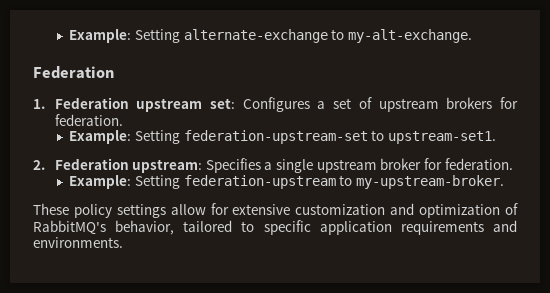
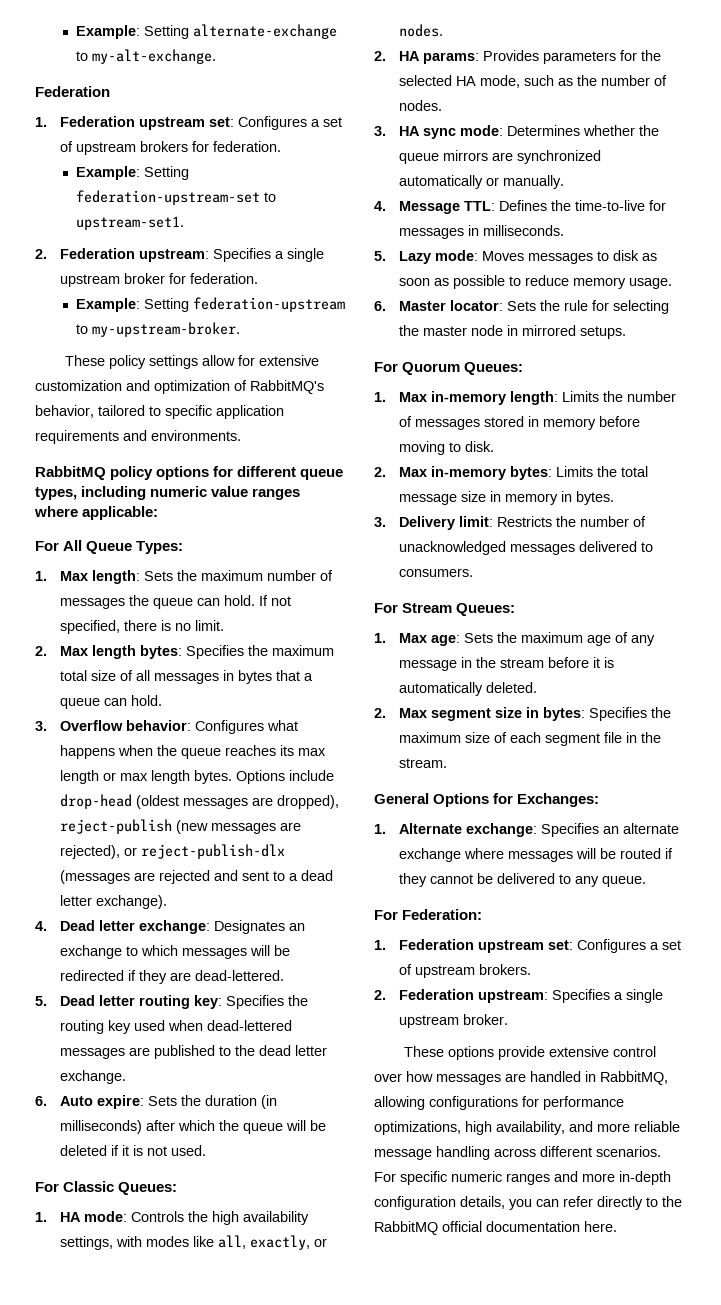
+ RabbitMQ policy options for different queue types, including numeric value ranges where applicable:
+ For All Queue Types:
+ 1. Max length: Sets the maximum number of messages the queue can hold. If not specified, there is no limit.
+ 2. Max length bytes: Specifies the maximum total size of all messages in bytes that a queue can hold.
+ 3. Overflow behavior: Configures what happens when the queue reaches its max length or max length bytes. Options include drop-head (oldest messages are dropped), reject-publish (new messages are rejected), or reject-publish-dlx (messages are rejected and sent to a dead letter exchange).
+ 4. Dead letter exchange: Designates an exchange to which messages will be redirected if they are dead-lettered.
+ 5. Dead letter routing key: Specifies the routing key used when dead-lettered messages are published to the dead letter exchange.
+ 6. Auto expire: Sets the duration (in milliseconds) after which the queue will be deleted if it is not used.
+ For Classic Queues:
+ 1. HA mode: Controls the high availability settings, with modes like all, exactly, or nodes.
+ 2. HA params: Provides parameters for the selected HA mode, such as the number of nodes.
+ 3. HA sync mode: Determines whether the queue mirrors are synchronized automatically or manually.
+ 4. Message TTL: Defines the time-to-live for messages in milliseconds.
+ 5. Lazy mode: Moves messages to disk as soon as possible to reduce memory usage.
+ 6. Master locator: Sets the rule for selecting the master node in mirrored setups.
+ For Quorum Queues:
+ 1. Max in-memory length: Limits the number of messages stored in memory before moving to disk.
+ 2. Max in-memory bytes: Limits the total message size in memory in bytes.
+ 3. Delivery limit: Restricts the number of unacknowledged messages delivered to consumers.
+ For Stream Queues:
+ 1. Max age: Sets the maximum age of any message in the stream before it is automatically deleted.
+ 2. Max segment size in bytes: Specifies the maximum size of each segment file in the stream.
+ General Options for Exchanges:
+ 1. Alternate exchange: Specifies an alternate exchange where messages will be routed if they cannot be delivered to any queue.
+ For Federation:
+ 1. Federation upstream set: Configures a set of upstream brokers.
+ 2. Federation upstream: Specifies a single upstream broker.
+ These options provide extensive control over how messages are handled in RabbitMQ, allowing configurations for performance optimizations, high availability, and more reliable message handling across different scenarios. For specific numeric ranges and more in-depth configuration details, you can refer directly to the RabbitMQ official documentation here.

